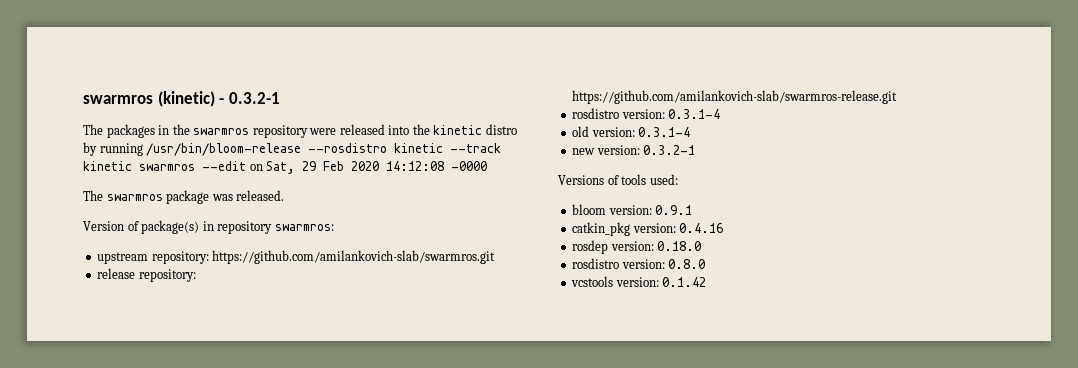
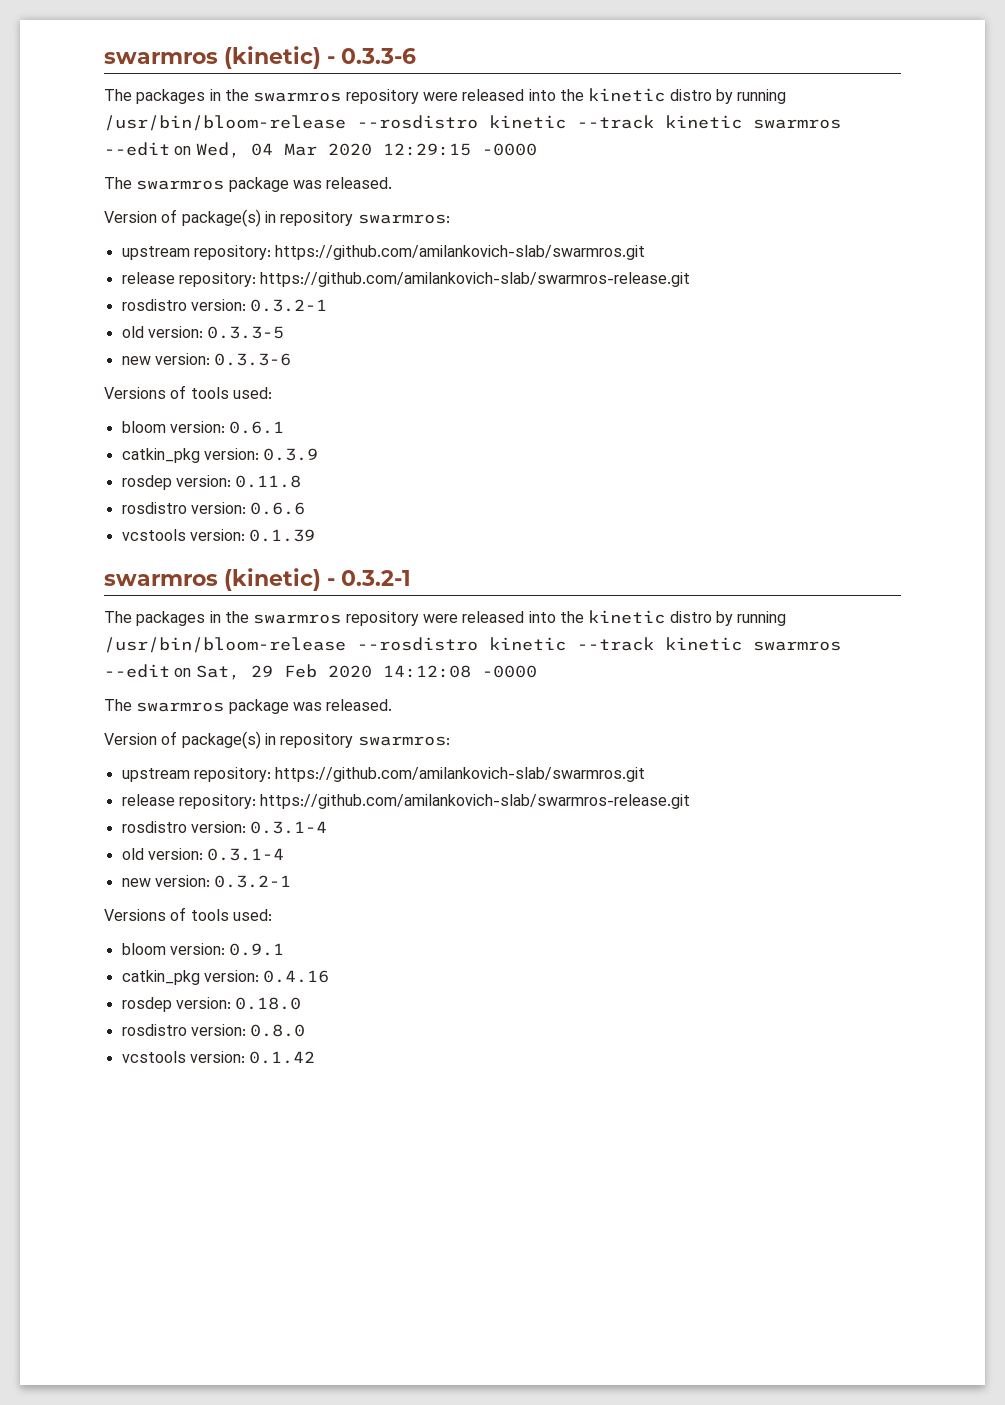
+ swarmros (kinetic) - 0.3.3-6
+ The packages in the swarmros repository were released into the kinetic distro by running /usr/bin/bloom-release --rosdistro kinetic --track kinetic swarmros --edit on Wed, 04 Mar 2020 12:29:15 -0000
+ The swarmros package was released.
+ Version of package(s) in repository swarmros:
+ upstream repository: https://github.com/amilankovich-slab/swarmros.git
+ release repository: https://github.com/amilankovich-slab/swarmros-release.git
+ rosdistro version: 0.3.2-1
+ old version: 0.3.3-5
+ new version: 0.3.3-6
+ Versions of tools used:
+ bloom version: 0.6.1
+ catkin_pkg version: 0.3.9
+ rosdep version: 0.11.8
+ rosdistro version: 0.6.6
+ vcstools version: 0.1.39

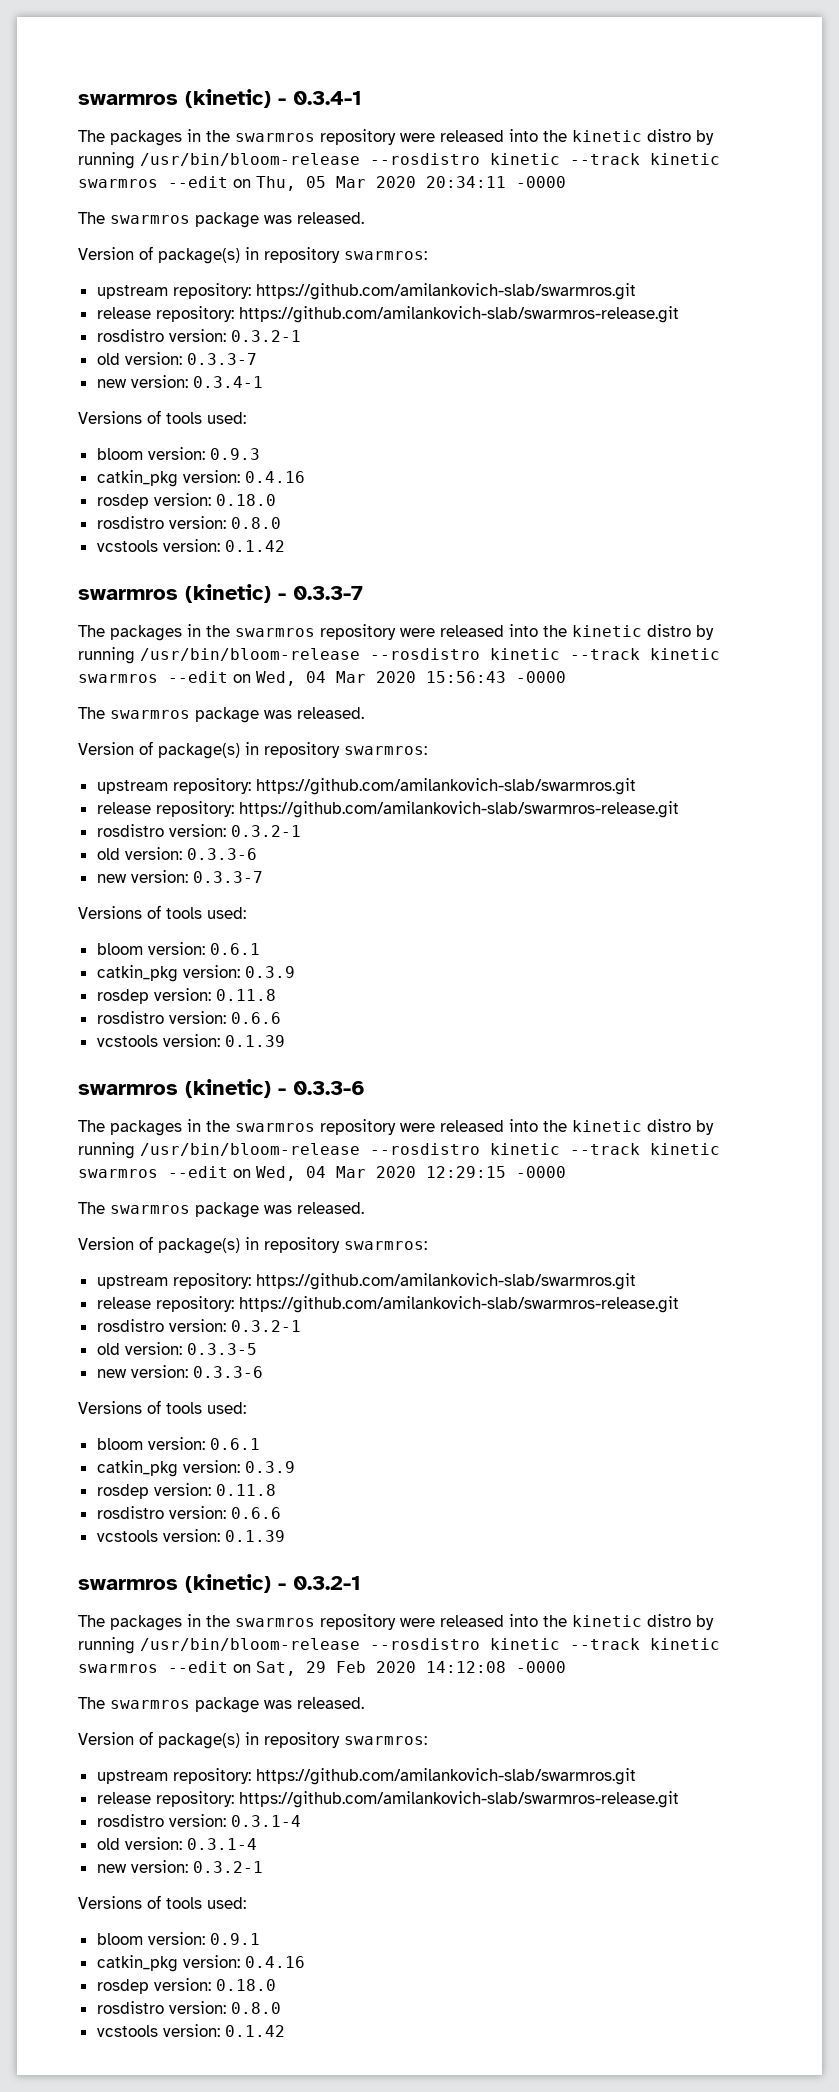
+ swarmros (kinetic) - 0.3.4-1
+ The packages in the swarmros repository were released into the kinetic distro by running /usr/bin/bloom-release --rosdistro kinetic --track kinetic swarmros --edit on Thu, 05 Mar 2020 20:34:11 -0000
+ The swarmros package was released.
+ Version of package(s) in repository swarmros:
+ upstream repository: https://github.com/amilankovich-slab/swarmros.git
+ release repository: https://github.com/amilankovich-slab/swarmros-release.git
+ rosdistro version: 0.3.2-1
+ old version: 0.3.3-7
+ new version: 0.3.4-1
+ Versions of tools used:
+ bloom version: 0.9.3
+ catkin_pkg version: 0.4.16
+ rosdep version: 0.18.0
+ rosdistro version: 0.8.0
+ vcstools version: 0.1.42
+ swarmros (kinetic) - 0.3.3-7
+ The packages in the swarmros repository were released into the kinetic distro by running /usr/bin/bloom-release --rosdistro kinetic --track kinetic swarmros --edit on Wed, 04 Mar 2020 15:56:43 -0000
+ The swarmros package was released.
+ Version of package(s) in repository swarmros:
+ upstream repository: https://github.com/amilankovich-slab/swarmros.git
+ release repository: https://github.com/amilankovich-slab/swarmros-release.git
+ rosdistro version: 0.3.2-1
+ old version: 0.3.3-6
+ new version: 0.3.3-7
+ Versions of tools used:
+ bloom version: 0.6.1
+ catkin_pkg version: 0.3.9
+ rosdep version: 0.11.8
+ rosdistro version: 0.6.6
+ vcstools version: 0.1.39

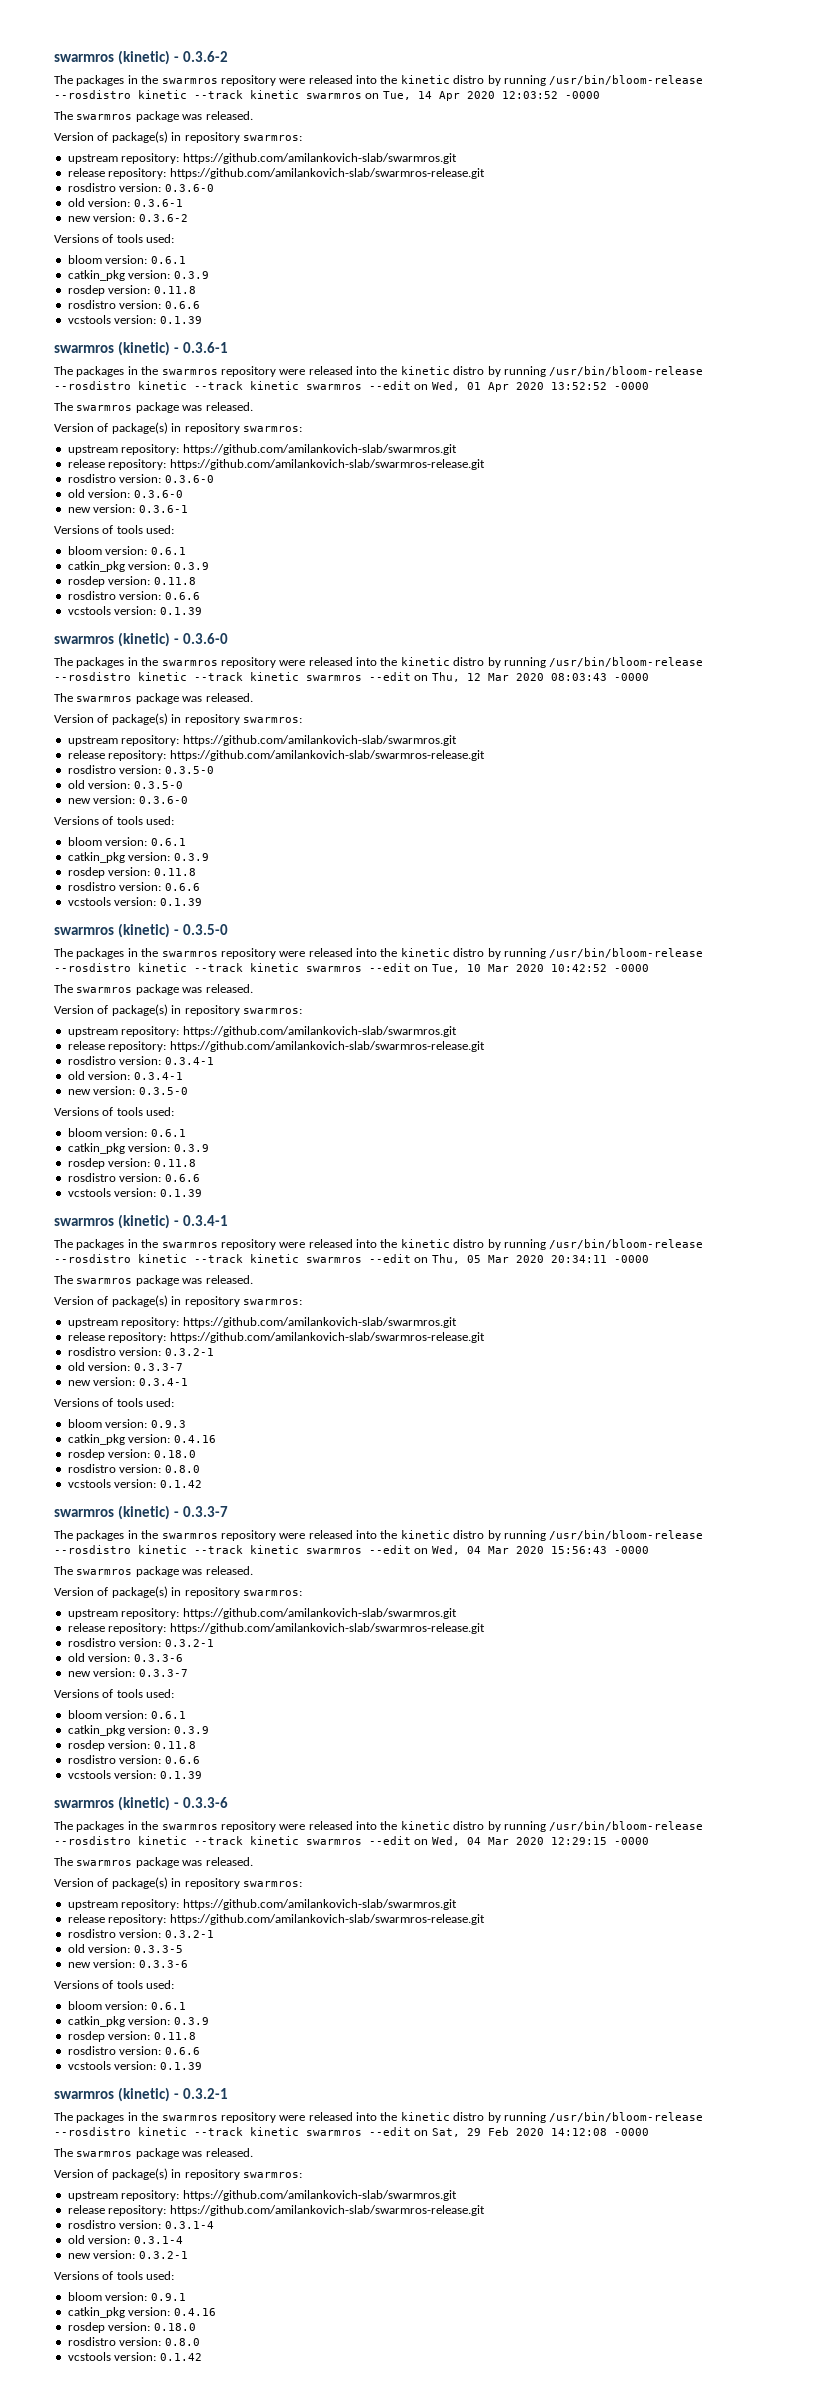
+ swarmros (kinetic) - 0.3.6-2
+ The packages in the swarmros repository were released into the kinetic distro by running /usr/bin/bloom-release --rosdistro kinetic --track kinetic swarmros on Tue, 14 Apr 2020 12:03:52 -0000
+ The swarmros package was released.
+ Version of package(s) in repository swarmros:
+ upstream repository: https://github.com/amilankovich-slab/swarmros.git
+ release repository: https://github.com/amilankovich-slab/swarmros-release.git
+ rosdistro version: 0.3.6-0
+ old version: 0.3.6-1
+ new version: 0.3.6-2
+ Versions of tools used:
+ bloom version: 0.6.1
+ catkin_pkg version: 0.3.9
+ rosdep version: 0.11.8
+ rosdistro version: 0.6.6
+ vcstools version: 0.1.39
+ swarmros (kinetic) - 0.3.6-1
+ The packages in the swarmros repository were released into the kinetic distro by running /usr/bin/bloom-release --rosdistro kinetic --track kinetic swarmros --edit on Wed, 01 Apr 2020 13:52:52 -0000
+ The swarmros package was released.
+ Version of package(s) in repository swarmros:
+ upstream repository: https://github.com/amilankovich-slab/swarmros.git
+ release repository: https://github.com/amilankovich-slab/swarmros-release.git
+ rosdistro version: 0.3.6-0
+ old version: 0.3.6-0
+ new version: 0.3.6-1
+ Versions of tools used:
+ bloom version: 0.6.1
+ catkin_pkg version: 0.3.9
+ rosdep version: 0.11.8
+ rosdistro version: 0.6.6
+ vcstools version: 0.1.39
+ swarmros (kinetic) - 0.3.6-0
+ The packages in the swarmros repository were released into the kinetic distro by running /usr/bin/bloom-release --rosdistro kinetic --track kinetic swarmros --edit on Thu, 12 Mar 2020 08:03:43 -0000
+ The swarmros package was released.
+ Version of package(s) in repository swarmros:
+ upstream repository: https://github.com/amilankovich-slab/swarmros.git
+ release repository: https://github.com/amilankovich-slab/swarmros-release.git
+ rosdistro version: 0.3.5-0
+ old version: 0.3.5-0
+ new version: 0.3.6-0
+ Versions of tools used:
+ bloom version: 0.6.1
+ catkin_pkg version: 0.3.9
+ rosdep version: 0.11.8
+ rosdistro version: 0.6.6
+ vcstools version: 0.1.39
+ swarmros (kinetic) - 0.3.5-0
+ The packages in the swarmros repository were released into the kinetic distro by running /usr/bin/bloom-release --rosdistro kinetic --track kinetic swarmros --edit on Tue, 10 Mar 2020 10:42:52 -0000
+ The swarmros package was released.
+ Version of package(s) in repository swarmros:
+ upstream repository: https://github.com/amilankovich-slab/swarmros.git
+ release repository: https://github.com/amilankovich-slab/swarmros-release.git
+ rosdistro version: 0.3.4-1
+ old version: 0.3.4-1
+ new version: 0.3.5-0
+ Versions of tools used:
+ bloom version: 0.6.1
+ catkin_pkg version: 0.3.9
+ rosdep version: 0.11.8
+ rosdistro version: 0.6.6
+ vcstools version: 0.1.39

